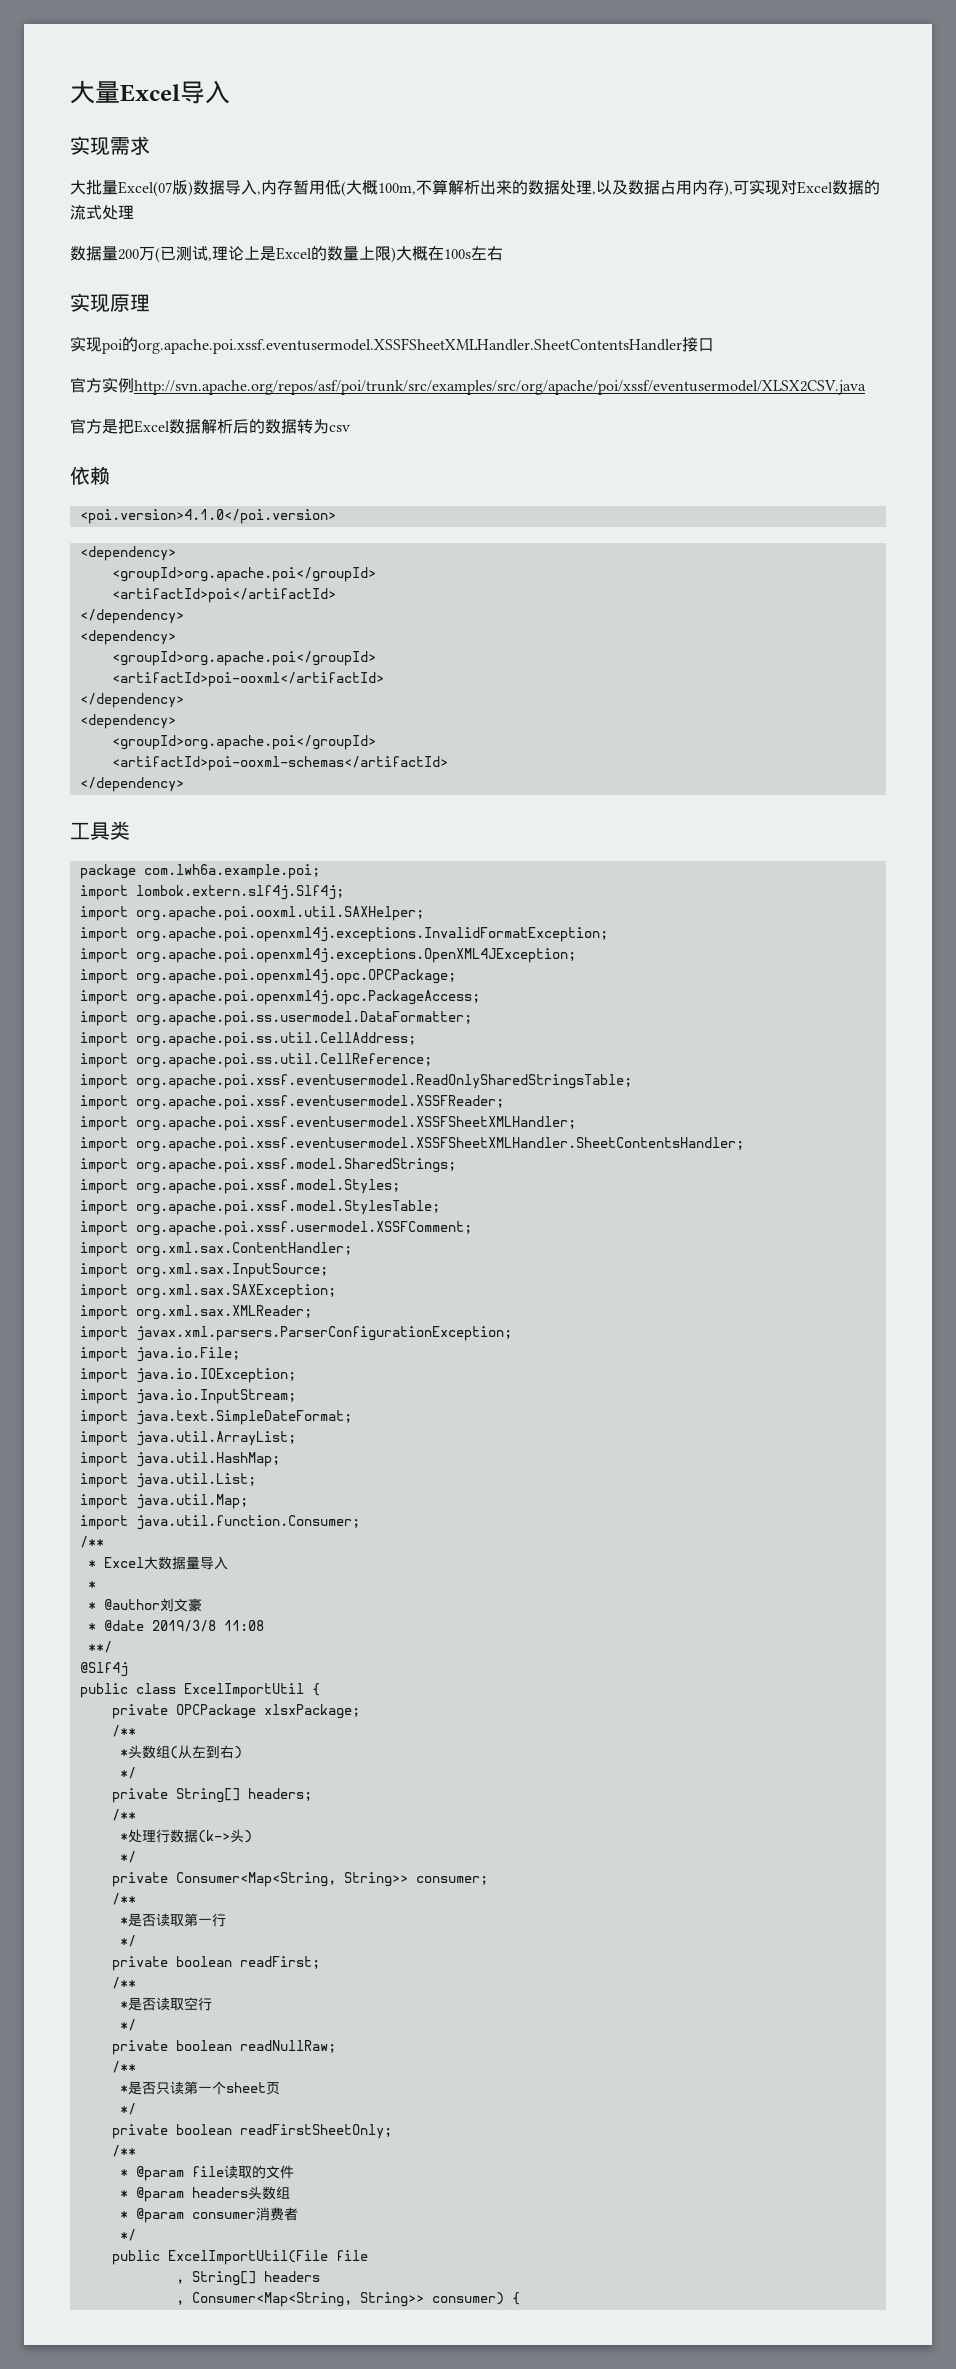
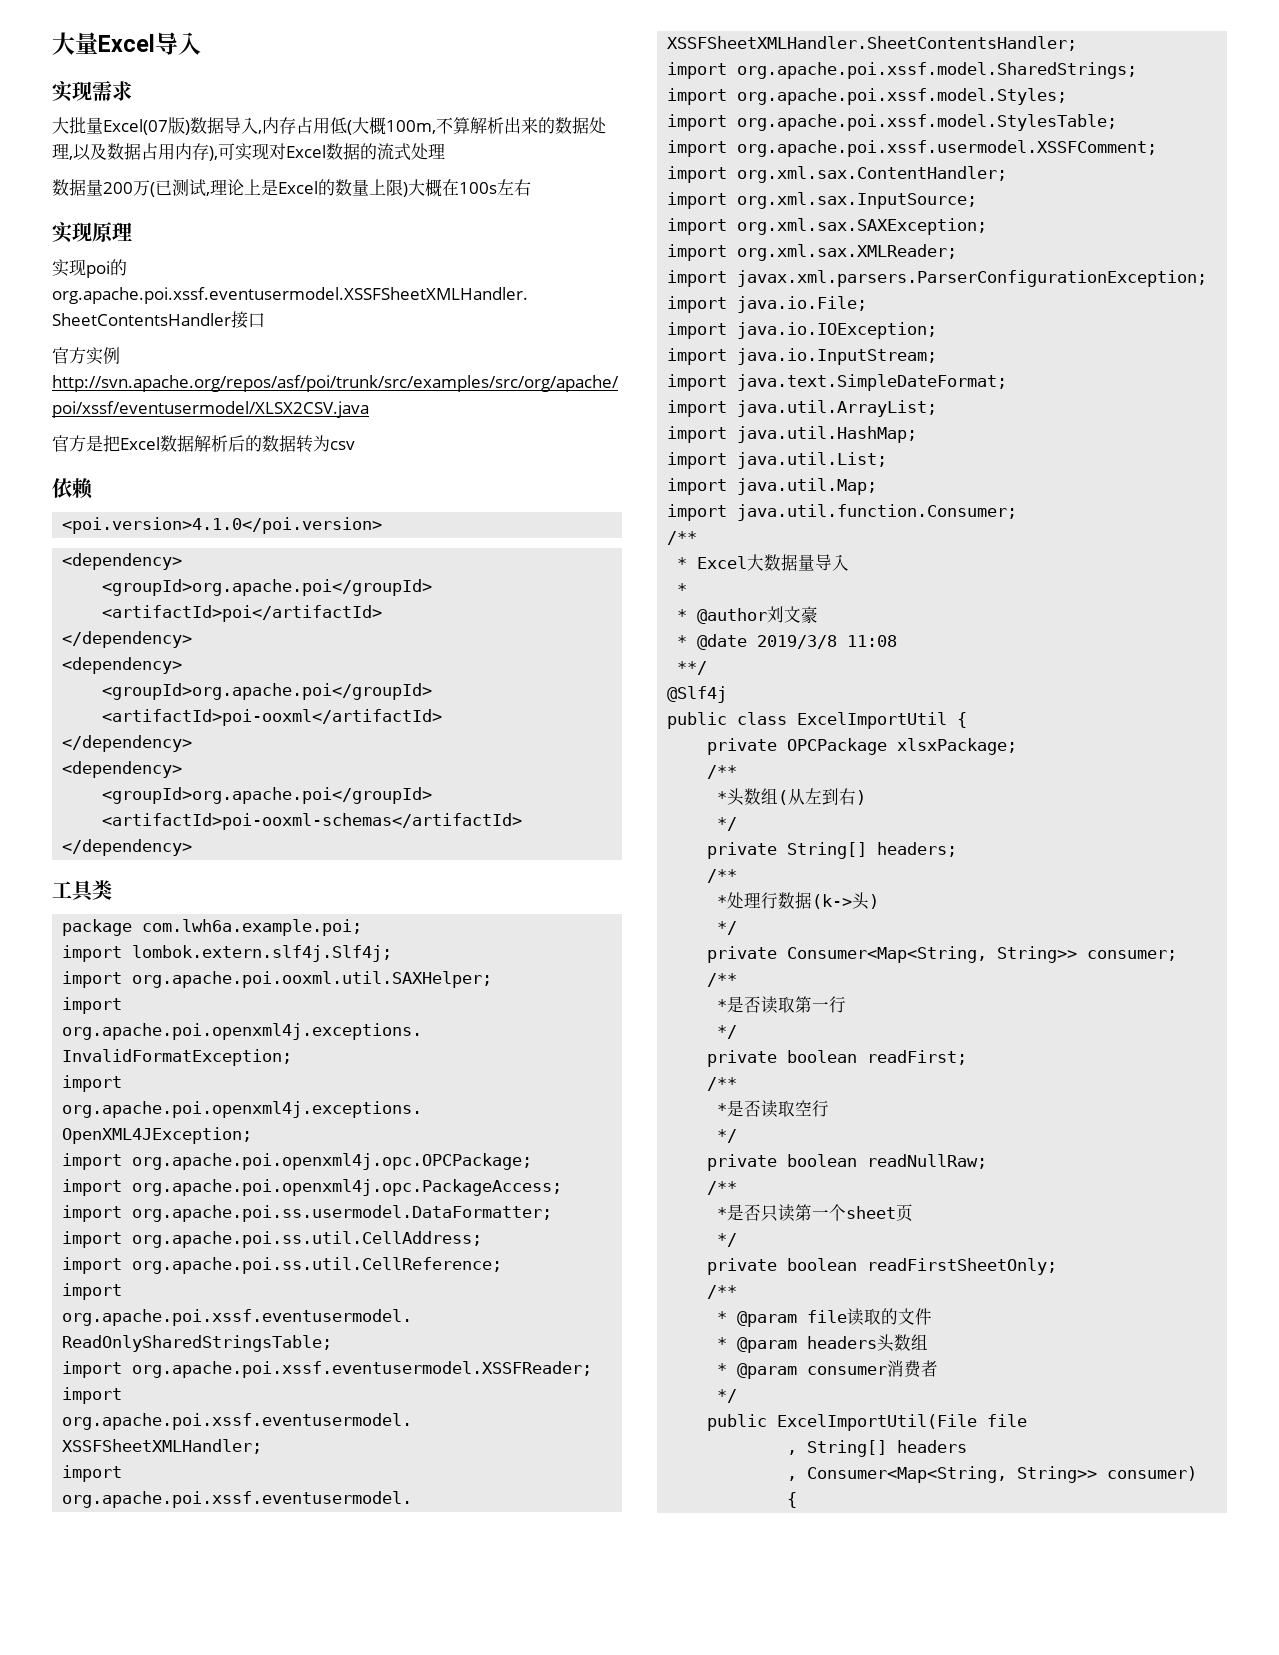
- 大批量Excel(07版)数据导入,内存暂用低(大概100m,不算解析出来的数据处理,以及数据占用内存),可实现对Excel数据的流式处理
+ 大批量Excel(07版)数据导入,内存占用低(大概100m,不算解析出来的数据处理,以及数据占用内存),可实现对Excel数据的流式处理

